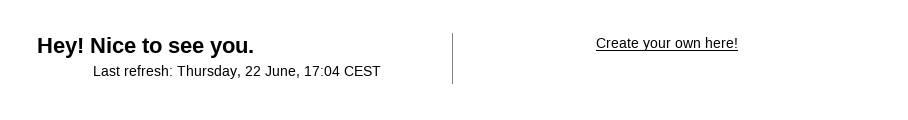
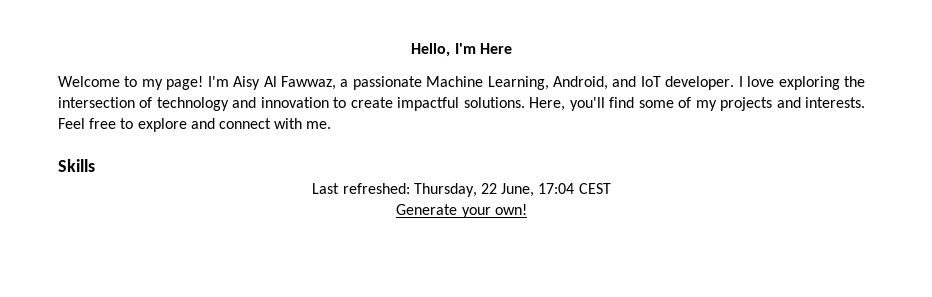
- Hey! Nice to see you.
+ Hello, I'm Here
+ Welcome to my page! I'm Aisy Al Fawwaz, a passionate Machine Learning, Android, and IoT developer. I love exploring the intersection of technology and innovation to create impactful solutions. Here, you'll find some of my projects and interests. Feel free to explore and connect with me.
+ Skills
- Last refresh: Thursday, 22 June, 17:04 CEST
+ Last refreshed: Thursday, 22 June, 17:04 CEST
- Create your own here!
+ Generate your own!

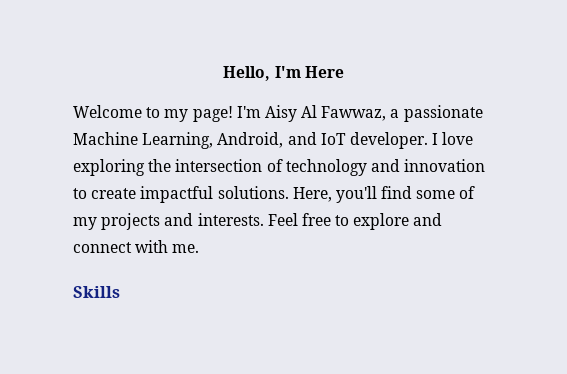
- Last refreshed: Thursday, 22 June, 17:04 CEST
- Generate your own!

